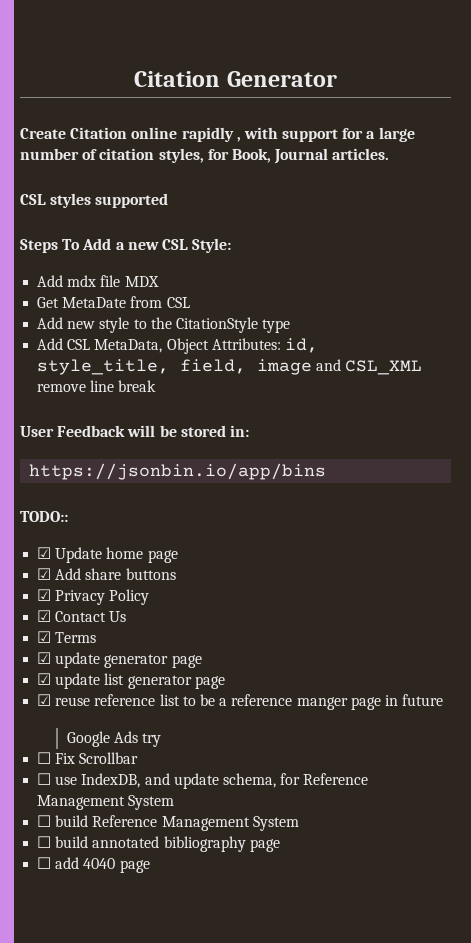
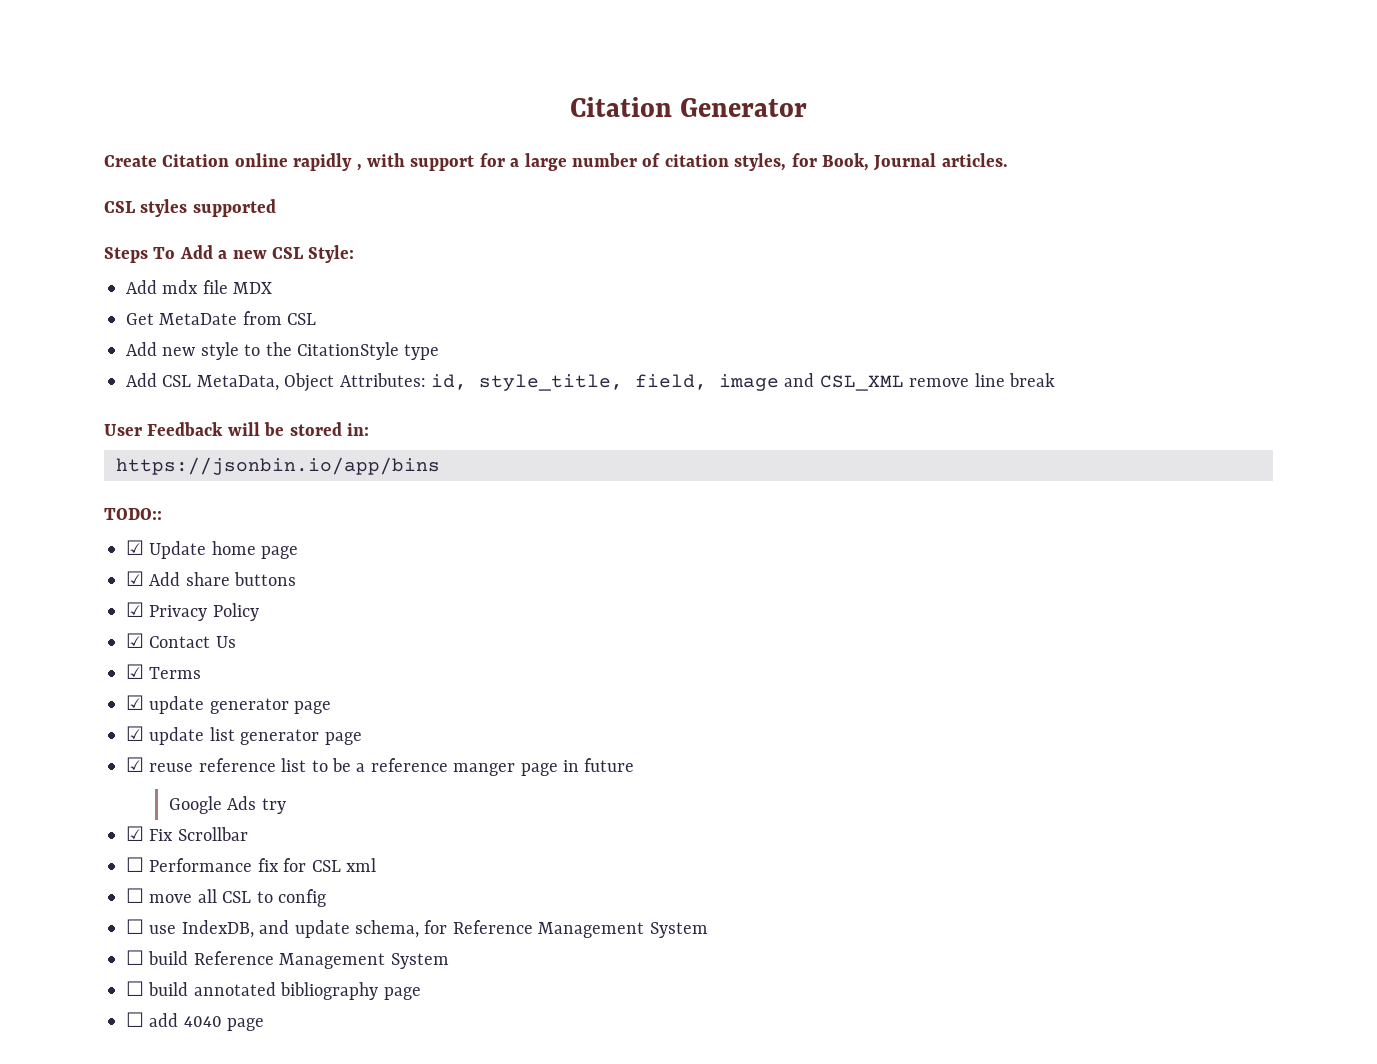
- ☐ Fix Scrollbar
+ ☑ Fix Scrollbar
+ ☐ Performance fix for CSL xml
+ ☐ move all CSL to config

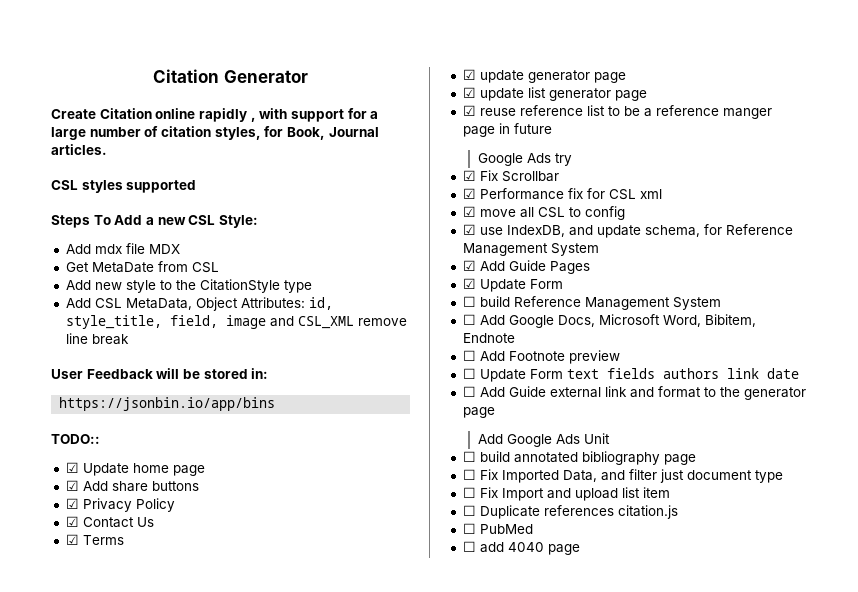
- ☐ Performance fix for CSL xml
+ ☑ Performance fix for CSL xml
- ☐ move all CSL to config
+ ☑ move all CSL to config
- ☐ use IndexDB, and update schema, for Reference Management System
+ ☑ use IndexDB, and update schema, for Reference Management System
+ ☑ Add Guide Pages
+ ☑ Update Form
+ ☐ Add Google Docs, Microsoft Word, Bibitem, Endnote
+ ☐ Add Footnote preview
+ ☐ Update Form text fields authors link date
+ ☐ Add Guide external link and format to the generator page
+ Add Google Ads Unit
+ ☐ Fix Imported Data, and filter just document type
+ ☐ Fix Import and upload list item
+ ☐ Duplicate references citation.js
+ ☐ PubMed

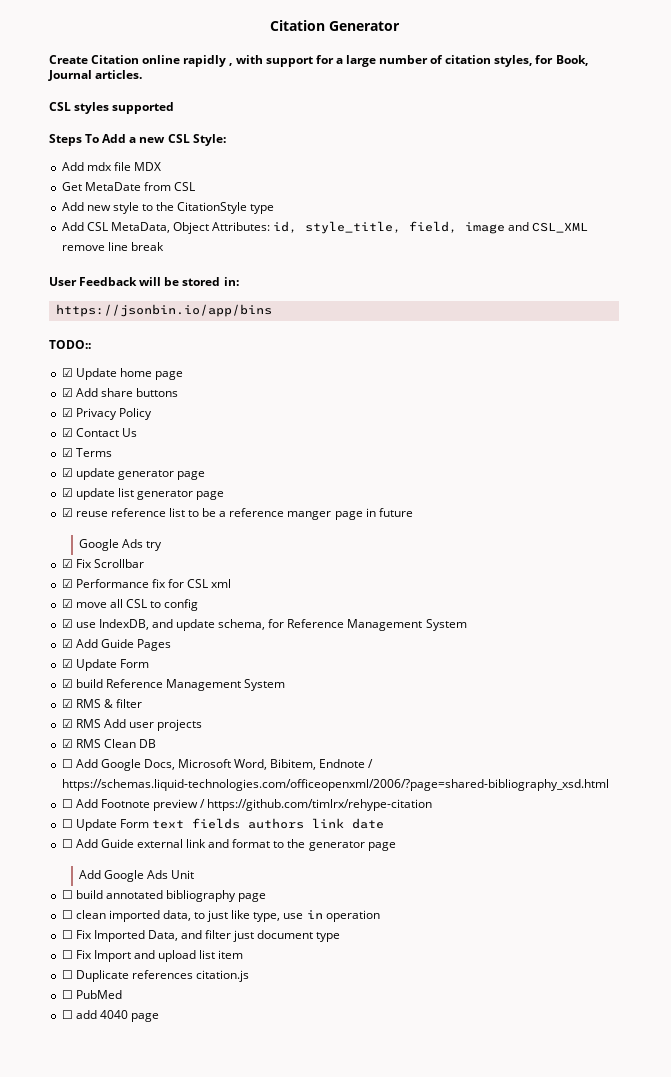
- ☐ build Reference Management System
+ ☑ build Reference Management System
+ ☑ RMS & filter
+ ☑ RMS Add user projects
+ ☑ RMS Clean DB
- ☐ Add Google Docs, Microsoft Word, Bibitem, Endnote
+ ☐ Add Google Docs, Microsoft Word, Bibitem, Endnote / https://schemas.liquid-technologies.com/officeopenxml/2006/?page=shared-bibliography_xsd.html
- ☐ Add Footnote preview
+ ☐ Add Footnote preview / https://github.com/timlrx/rehype-citation
+ ☐ clean imported data, to just like type, use in operation

